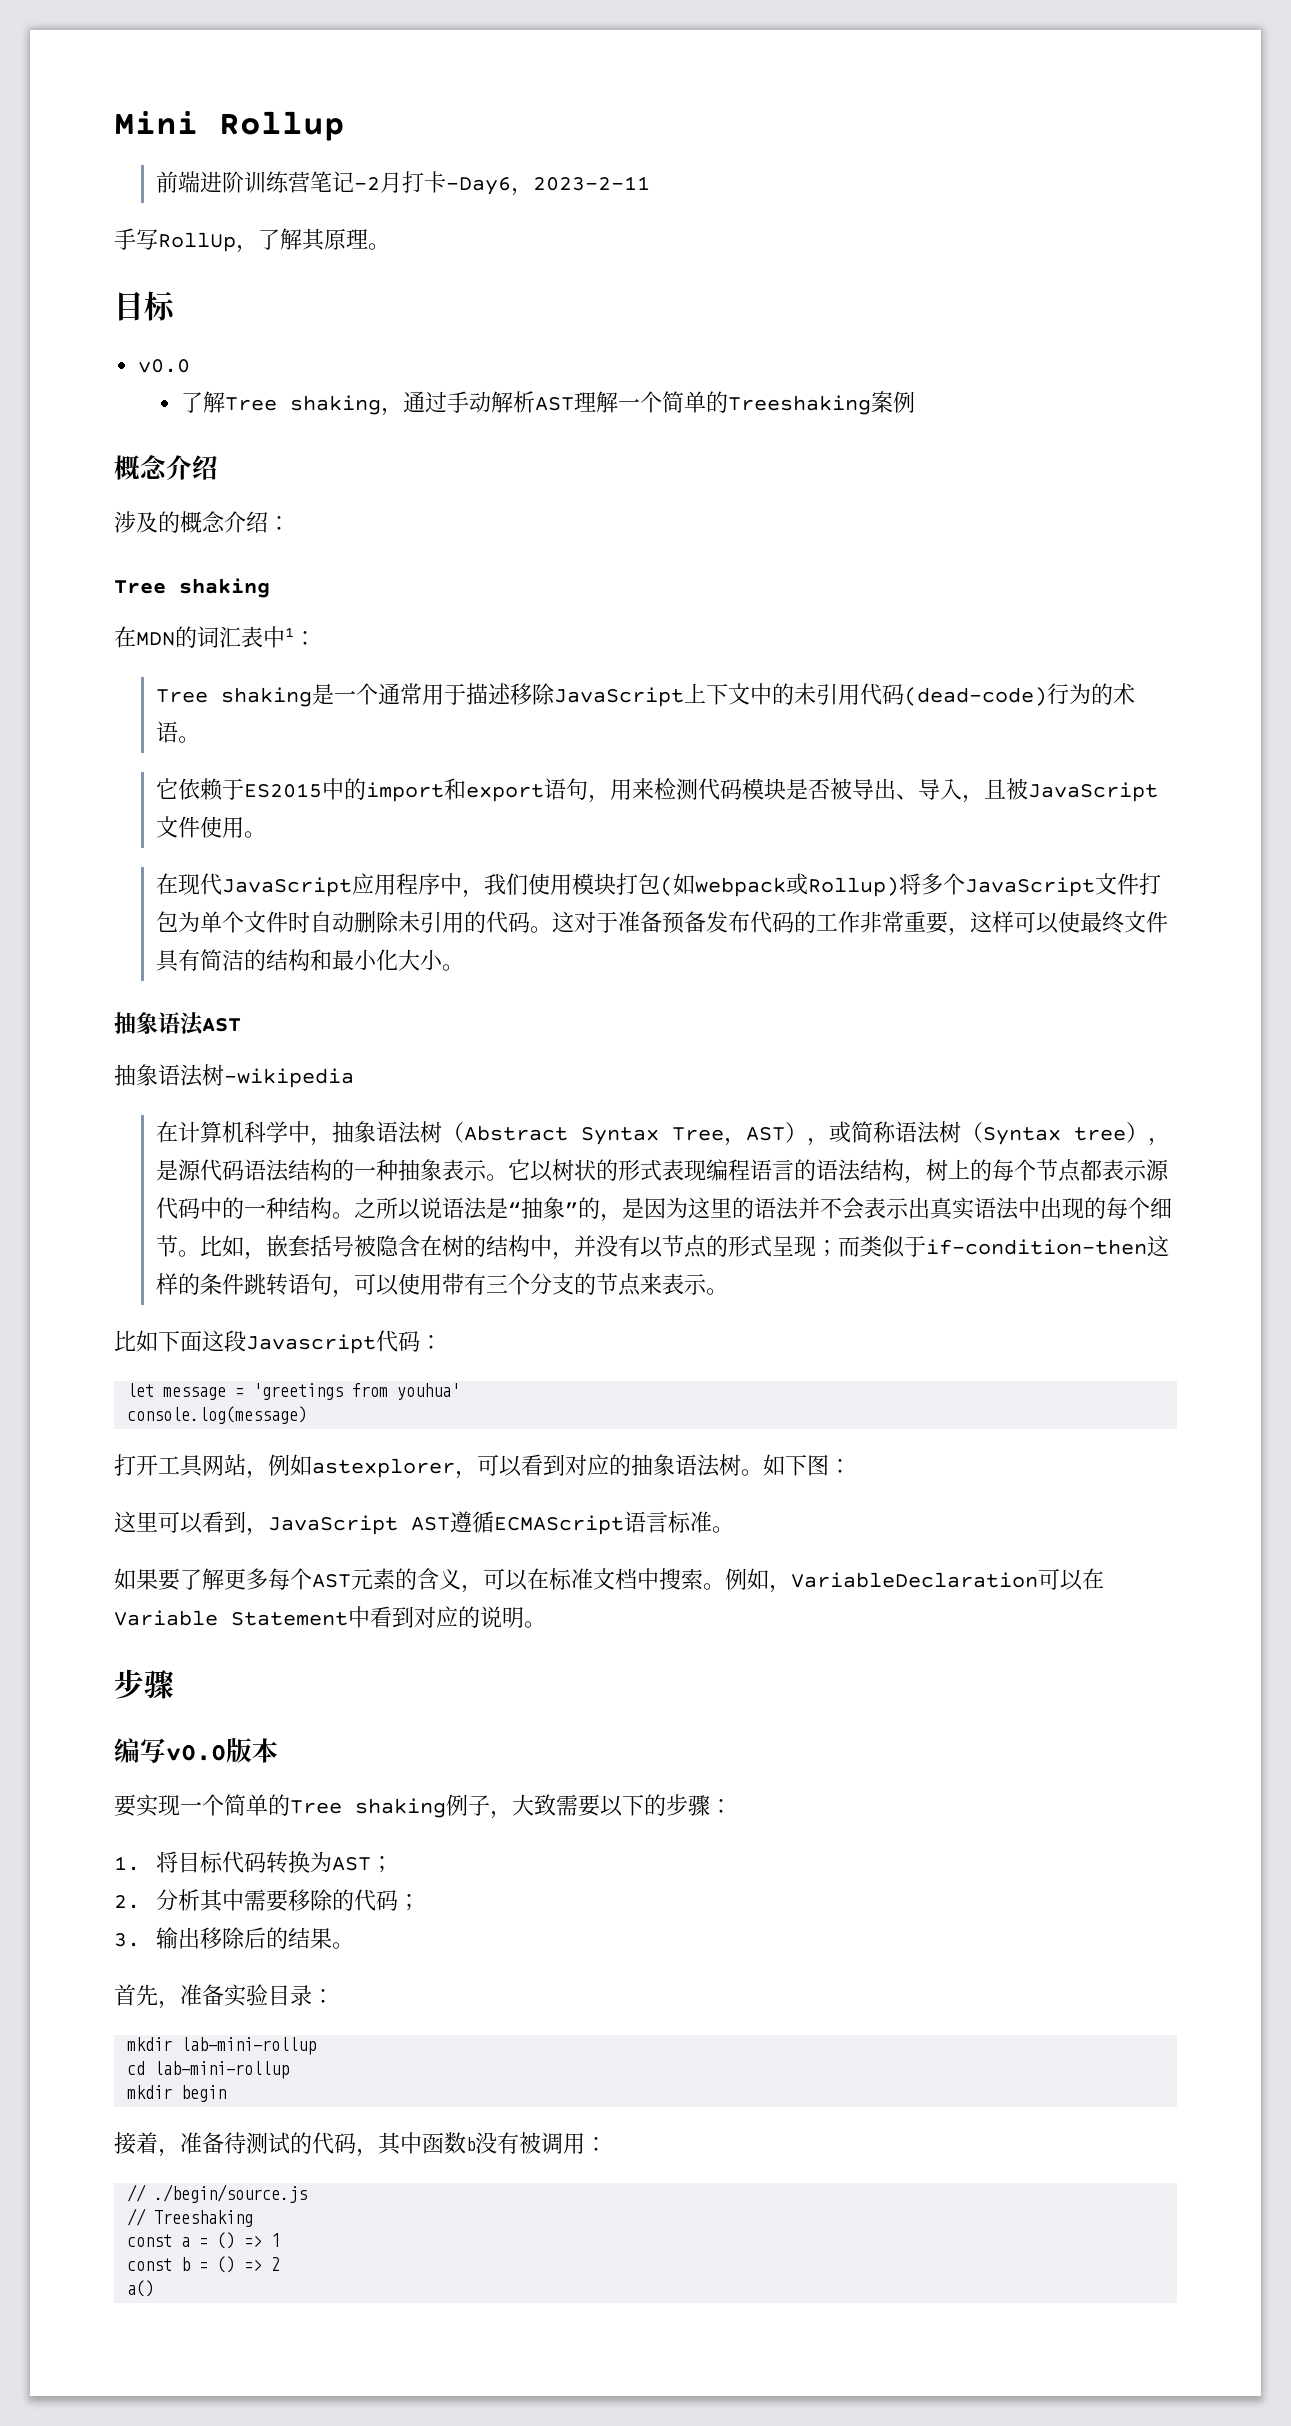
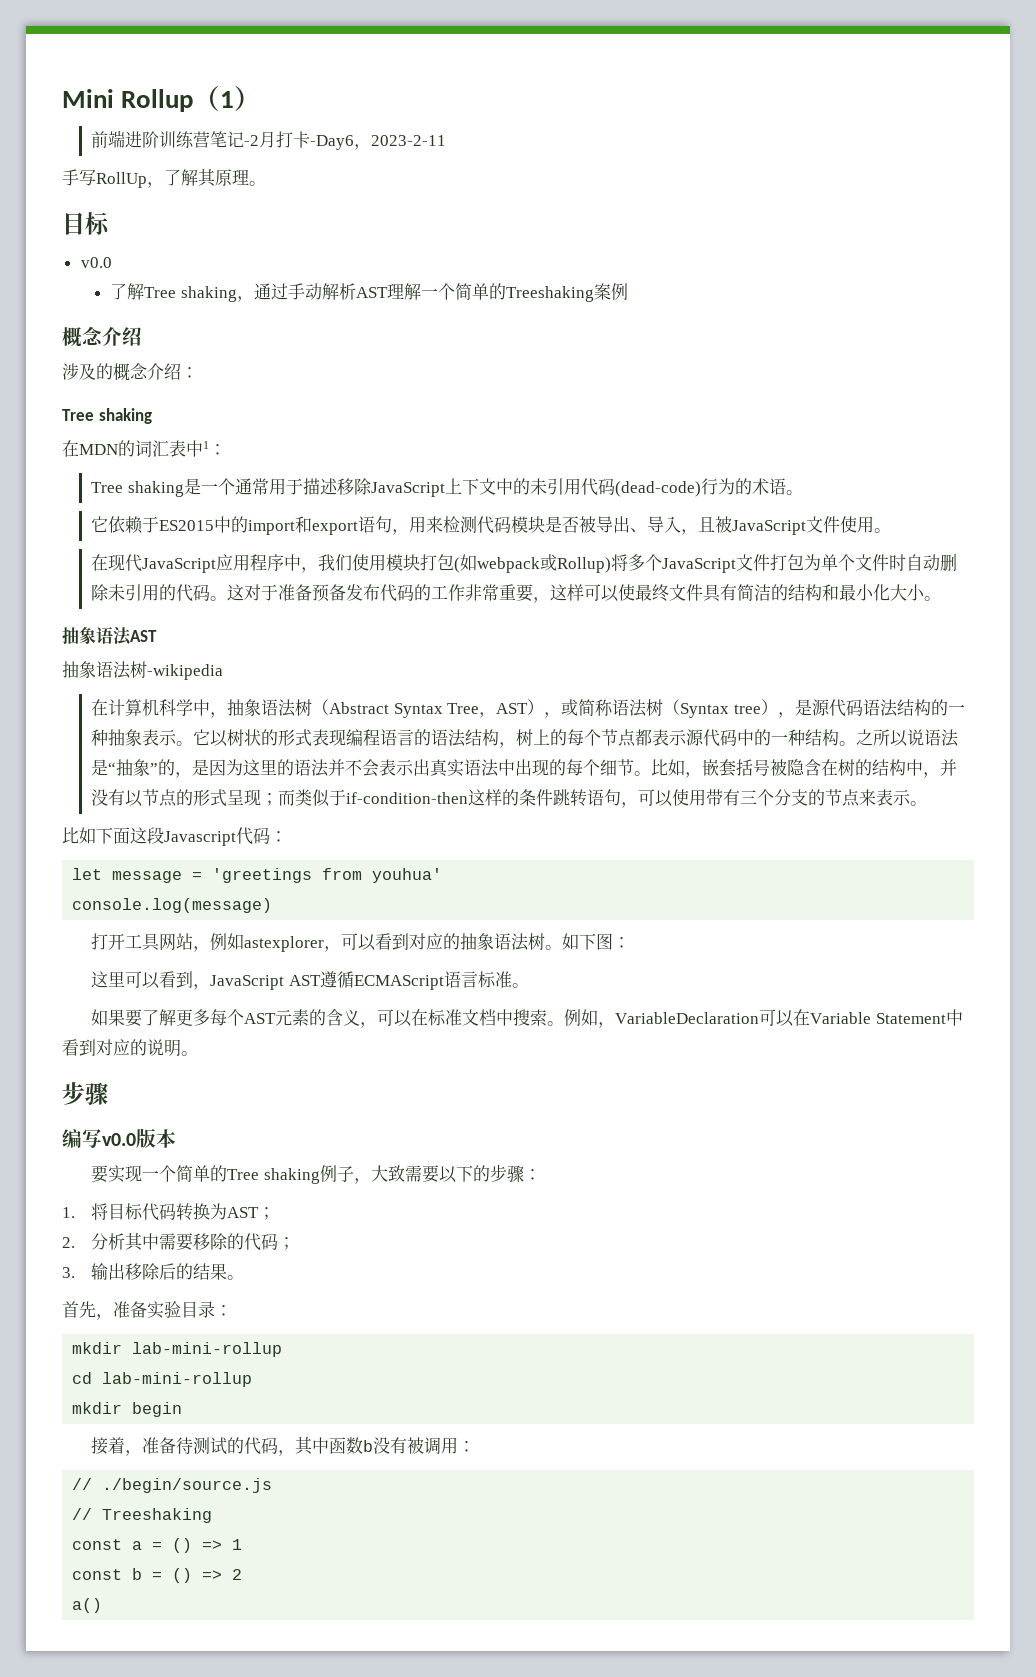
- Mini Rollup
+ Mini Rollup（1）

